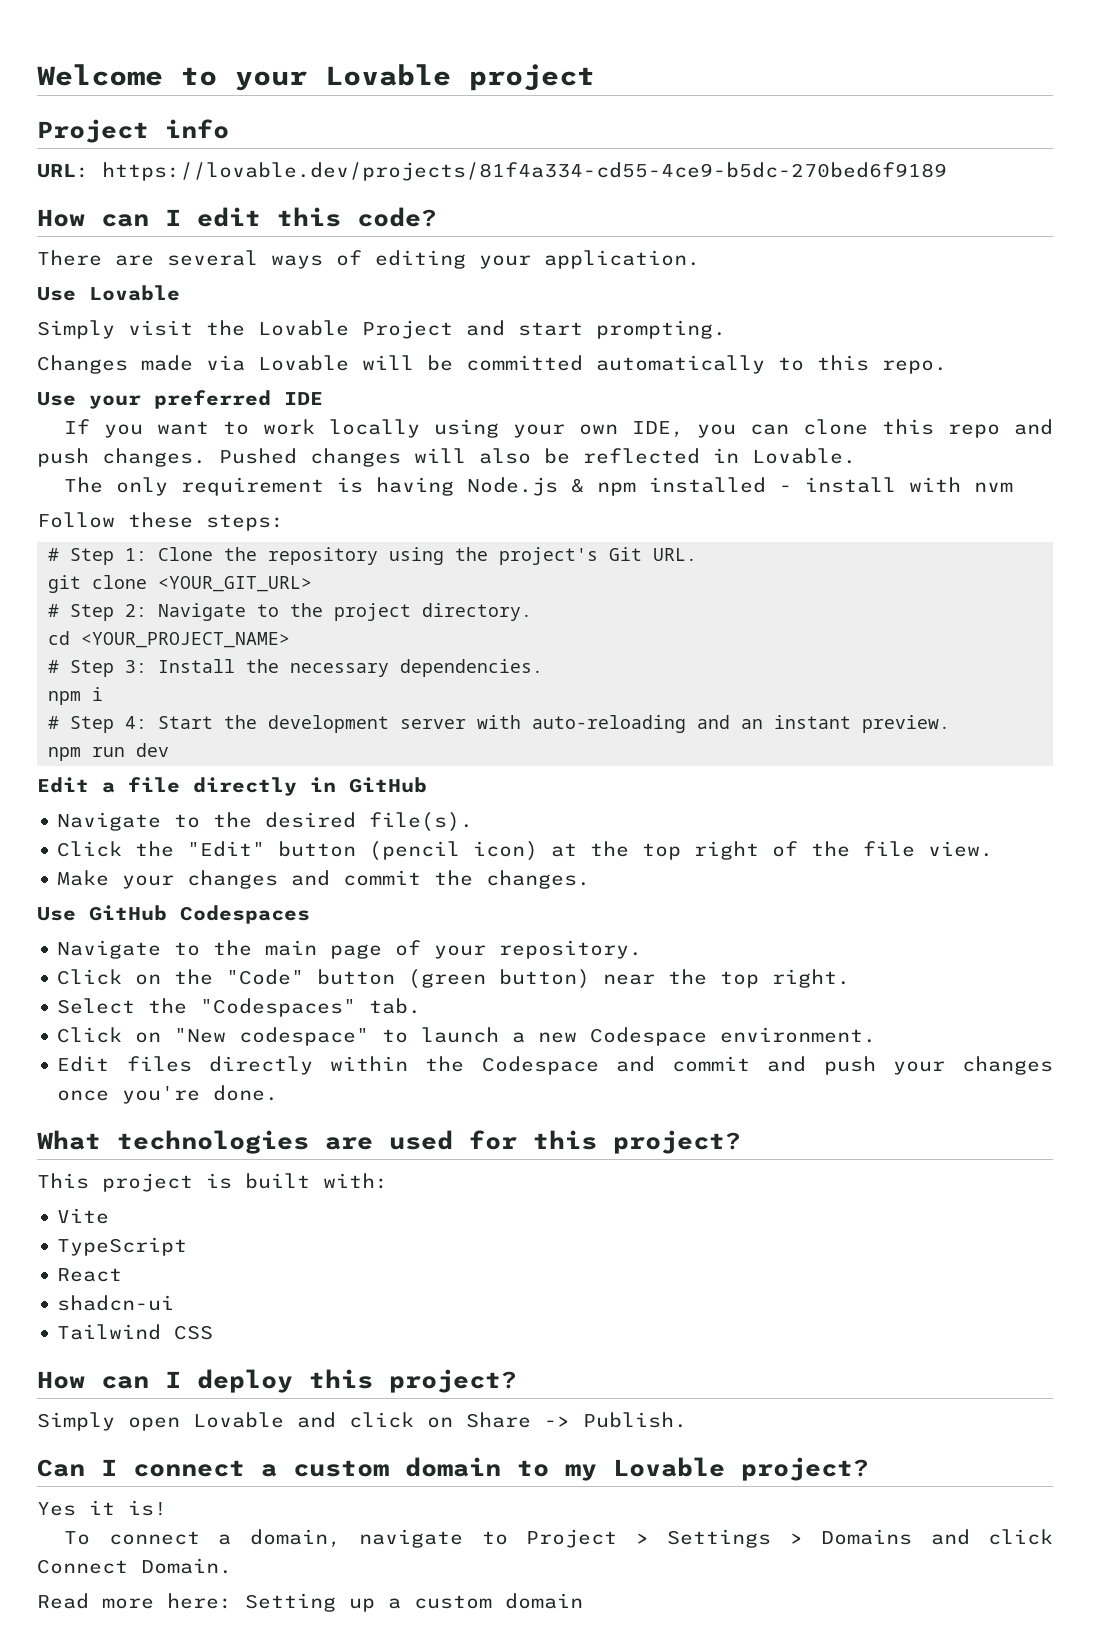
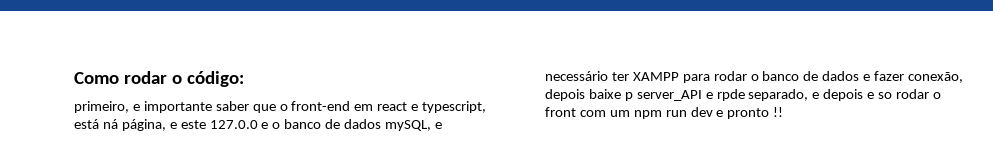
- Welcome to your Lovable project
- Project info
- URL: https://lovable.dev/projects/81f4a334-cd55-4ce9-b5dc-270bed6f9189
- How can I edit this code?
- There are several ways of editing your application.
- Use Lovable
- Simply visit the Lovable Project and start prompting.
- Changes made via Lovable will be committed automatically to this repo.
- Use your preferred IDE
- If you want to work locally using your own IDE, you can clone this repo and push changes. Pushed changes will also be reflected in Lovable.
- The only requirement is having Node.js & npm installed - install with nvm
- Follow these steps:
- # Step 1: Clone the repository using the project's Git URL.
- git clone <YOUR_GIT_URL>
- # Step 2: Navigate to the project directory.
- cd <YOUR_PROJECT_NAME>
- # Step 3: Install the necessary dependencies.
- npm i
- # Step 4: Start the development server with auto-reloading and an instant preview.
- npm run dev
- Edit a file directly in GitHub
- Navigate to the desired file(s).
- Click the "Edit" button (pencil icon) at the top right of the file view.
- Make your changes and commit the changes.
- Use GitHub Codespaces
- Navigate to the main page of your repository.
- Click on the "Code" button (green button) near the top right.
- Select the "Codespaces" tab.
- Click on "New codespace" to launch a new Codespace environment.
- Edit files directly within the Codespace and commit and push your changes once you're done.
- What technologies are used for this project?
- This project is built with:
- Vite
- TypeScript
- React
- shadcn-ui
- Tailwind CSS
- How can I deploy this project?
- Simply open Lovable and click on Share -> Publish.
- Can I connect a custom domain to my Lovable project?
- Yes it is!
- To connect a domain, navigate to Project > Settings > Domains and click Connect Domain.
- Read more here: Setting up a custom domain
+ Como rodar o código:
+ primeiro, e importante saber que o front-end em react e typescript, está ná página, e este 127.0.0 e o banco de dados mySQL, e necessário ter XAMPP para rodar o banco de dados e fazer conexão, depois baixe p server_API e rpde separado, e depois e so rodar o front com um npm run dev e pronto !!

